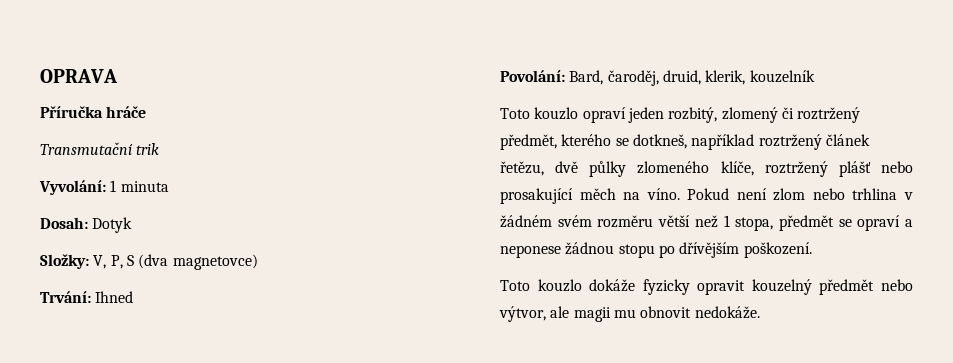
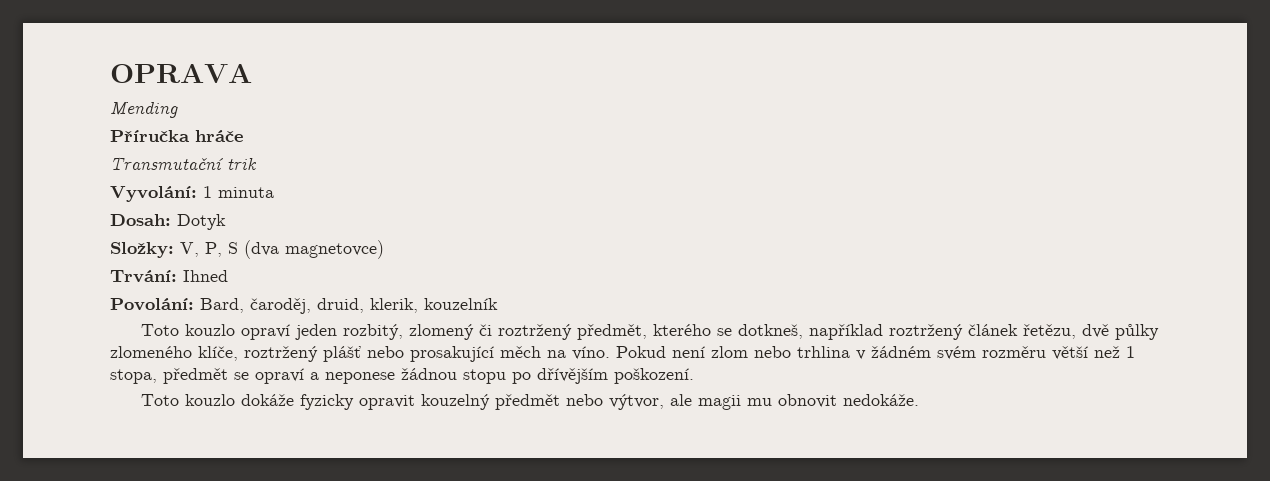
+ Mending

